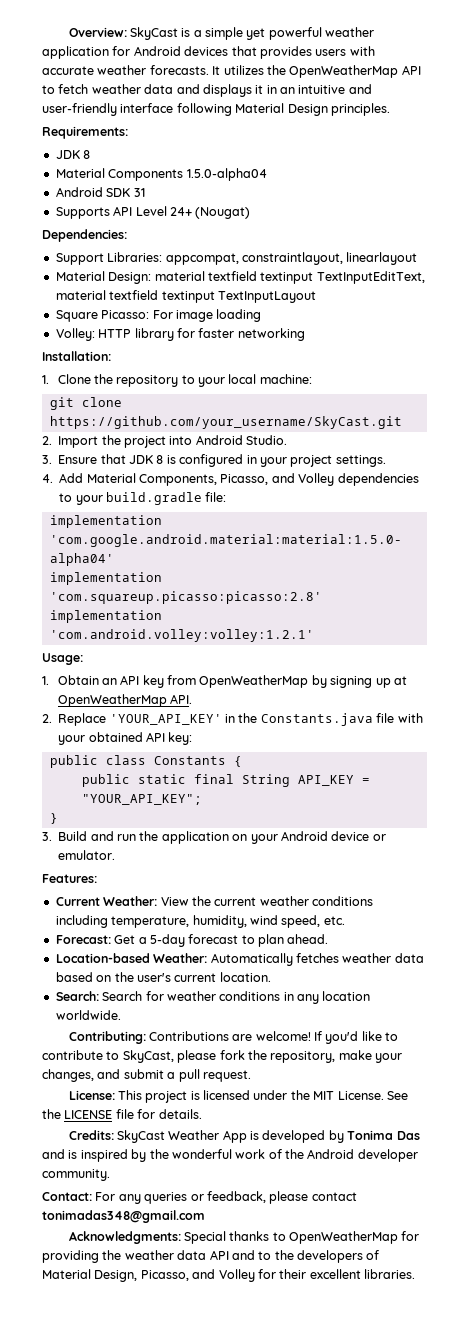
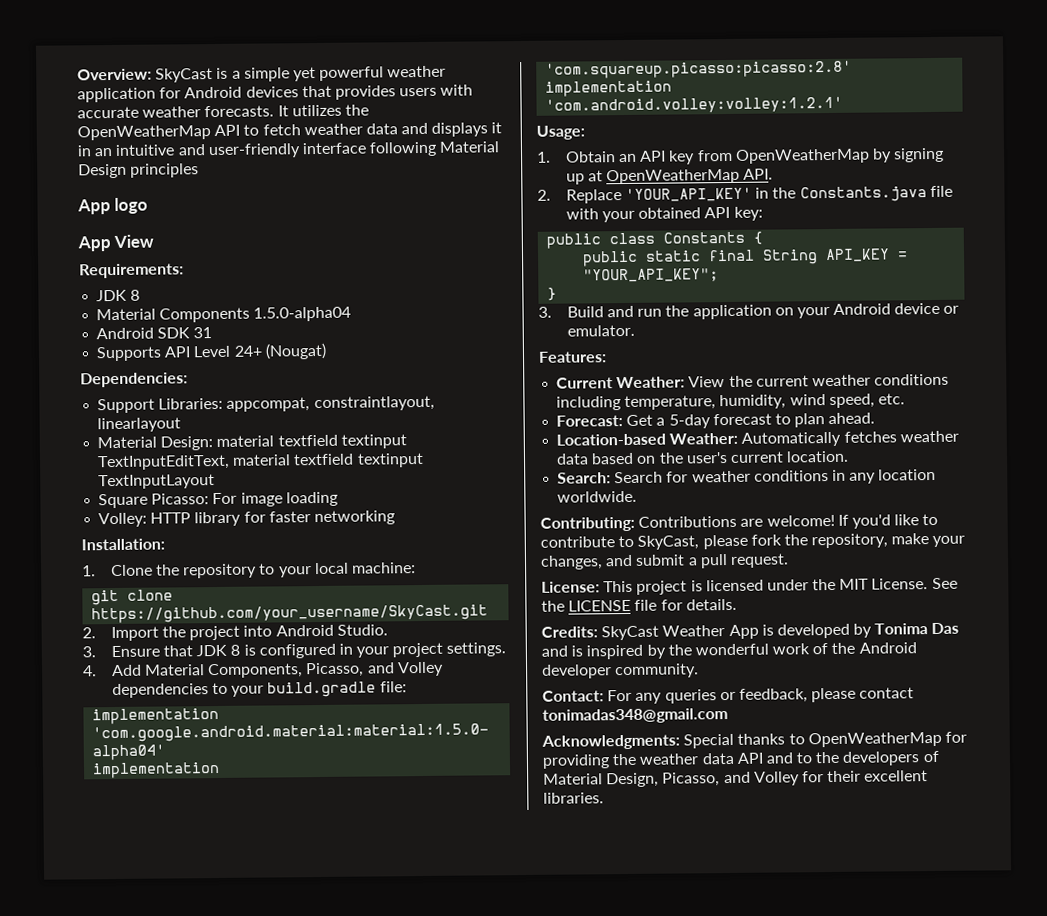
- It utilizes the OpenWeatherMap API to fetch weather data and displays it in an intuitive and user-friendly interface following Material Design principles.
+ It utilizes the OpenWeatherMap API to fetch weather data and displays it in an intuitive and user-friendly interface following Material Design principles
+ App logo
+ App View

